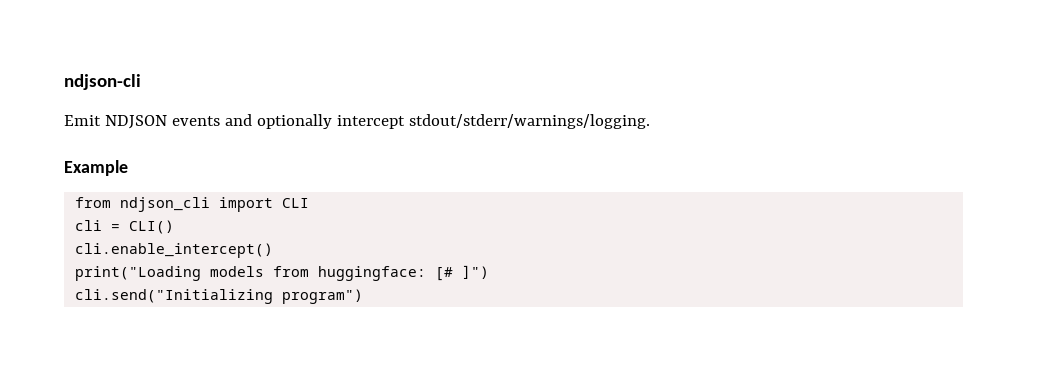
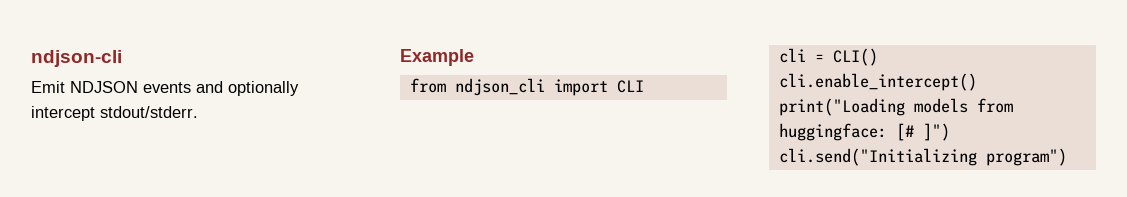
- Emit NDJSON events and optionally intercept stdout/stderr/warnings/logging.
+ Emit NDJSON events and optionally intercept stdout/stderr.

